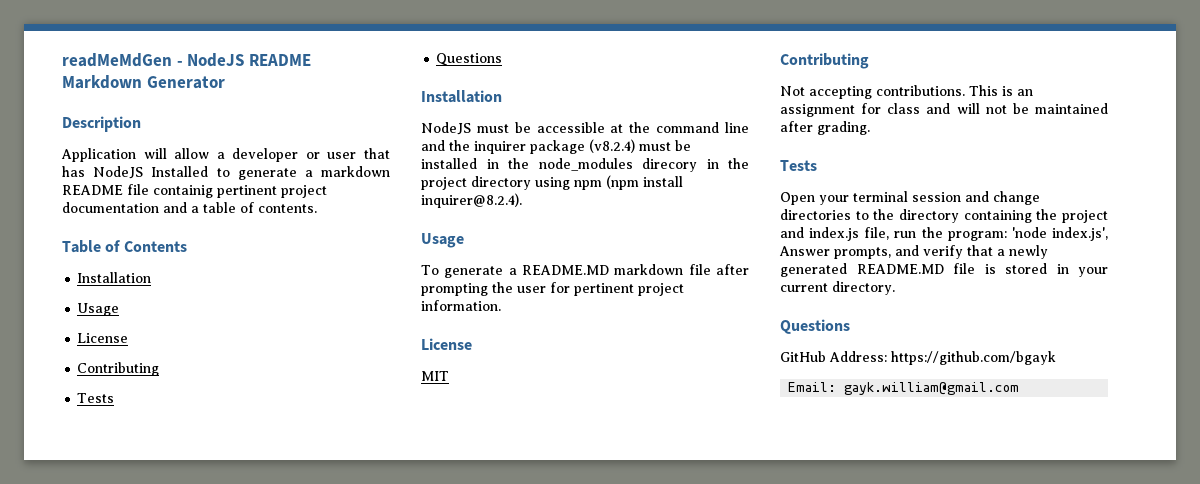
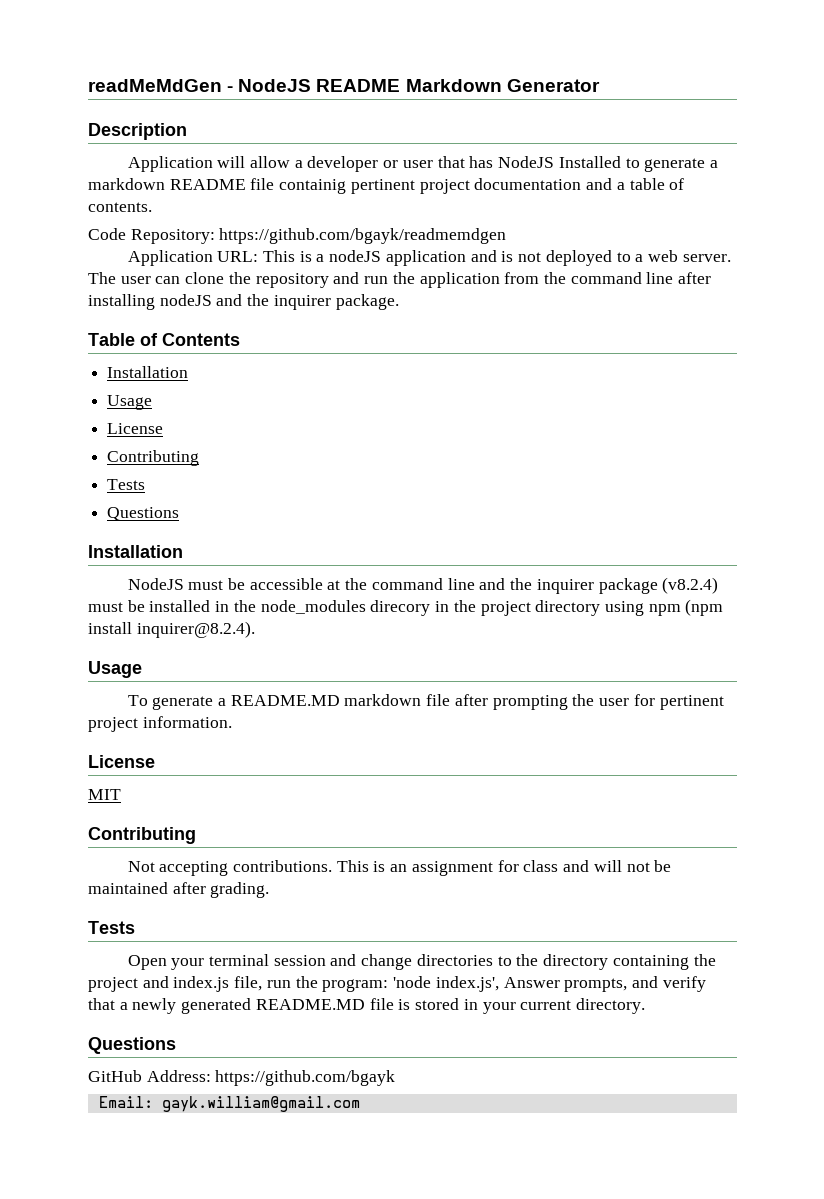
+ Code Repository: https://github.com/bgayk/readmemdgen
+ Application URL: This is a nodeJS application and is not deployed to a web server. The user can clone the repository and run the application from the command line after installing nodeJS and the inquirer package.

